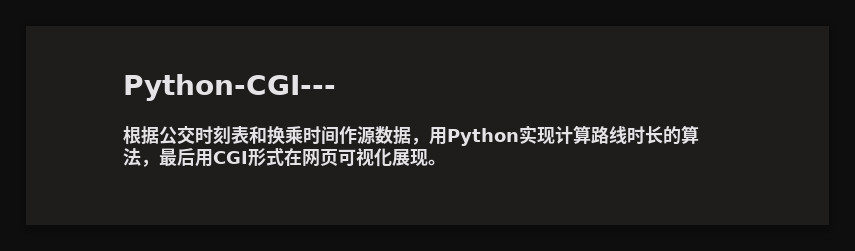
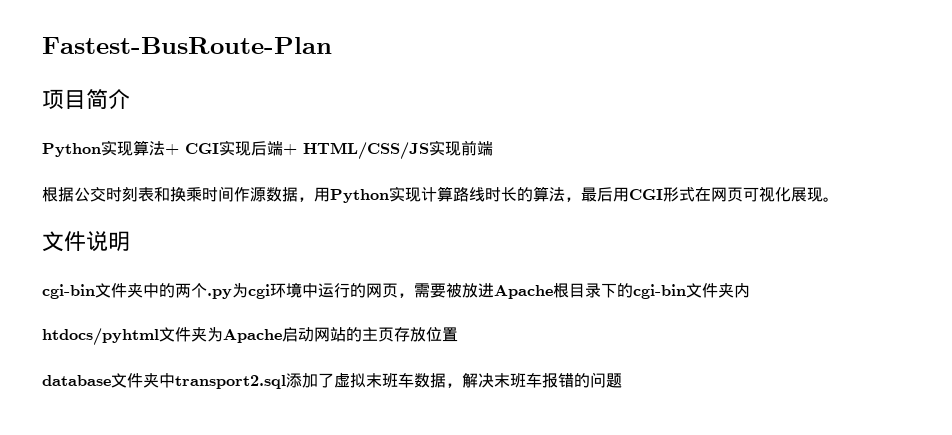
- Python-CGI---
+ Fastest-BusRoute-Plan
+ 项目简介
+ Python实现算法+ CGI实现后端+ HTML/CSS/JS实现前端
+ 文件说明
+ cgi-bin文件夹中的两个.py为cgi环境中运行的网页，需要被放进Apache根目录下的cgi-bin文件夹内
+ htdocs/pyhtml文件夹为Apache启动网站的主页存放位置
+ database文件夹中transport2.sql添加了虚拟末班车数据，解决末班车报错的问题

